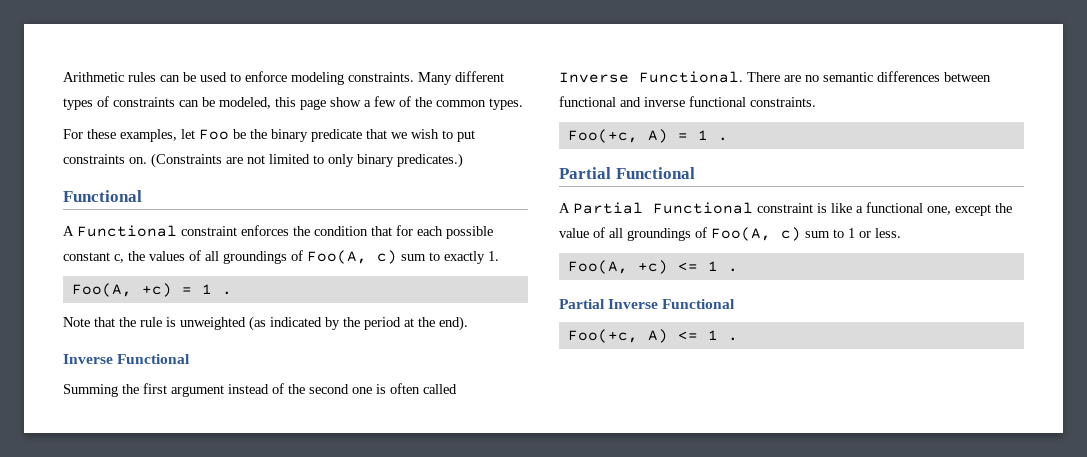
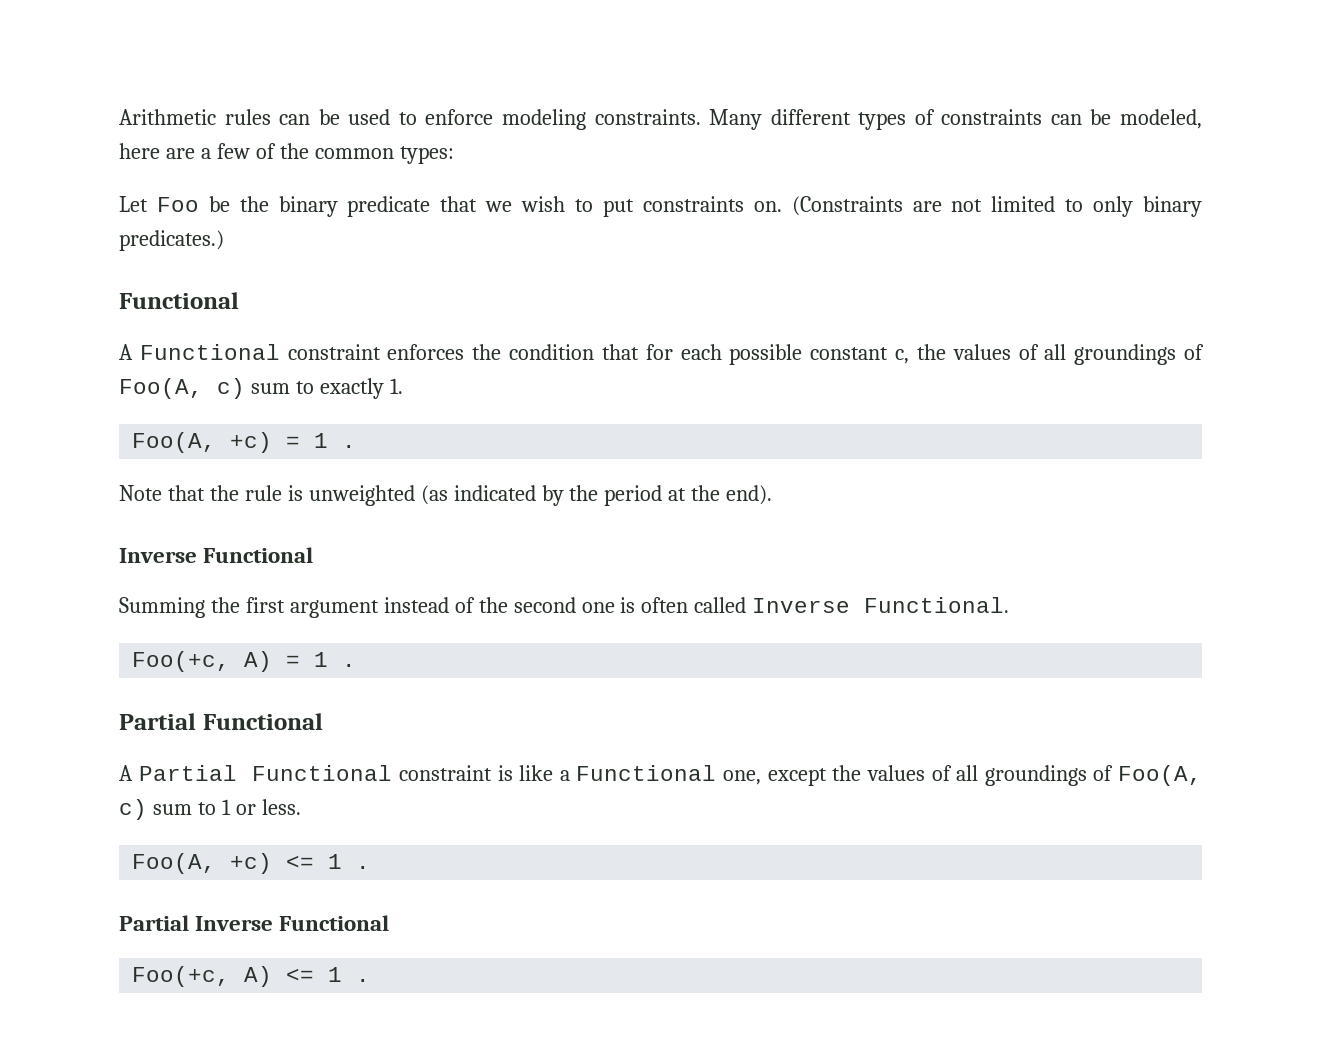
- Many different types of constraints can be modeled, this page show a few of the common types.
- For these examples, let Foo be the binary predicate that we wish to put constraints on.
+ Many different types of constraints can be modeled, here are a few of the common types:
+ Let Foo be the binary predicate that we wish to put constraints on.
- There are no semantic differences between functional and inverse functional constraints.
- A Partial Functional constraint is like a functional one, except the value of all groundings of Foo(A, c) sum to 1 or less.
+ A Partial Functional constraint is like a Functional one, except the values of all groundings of Foo(A, c) sum to 1 or less.

